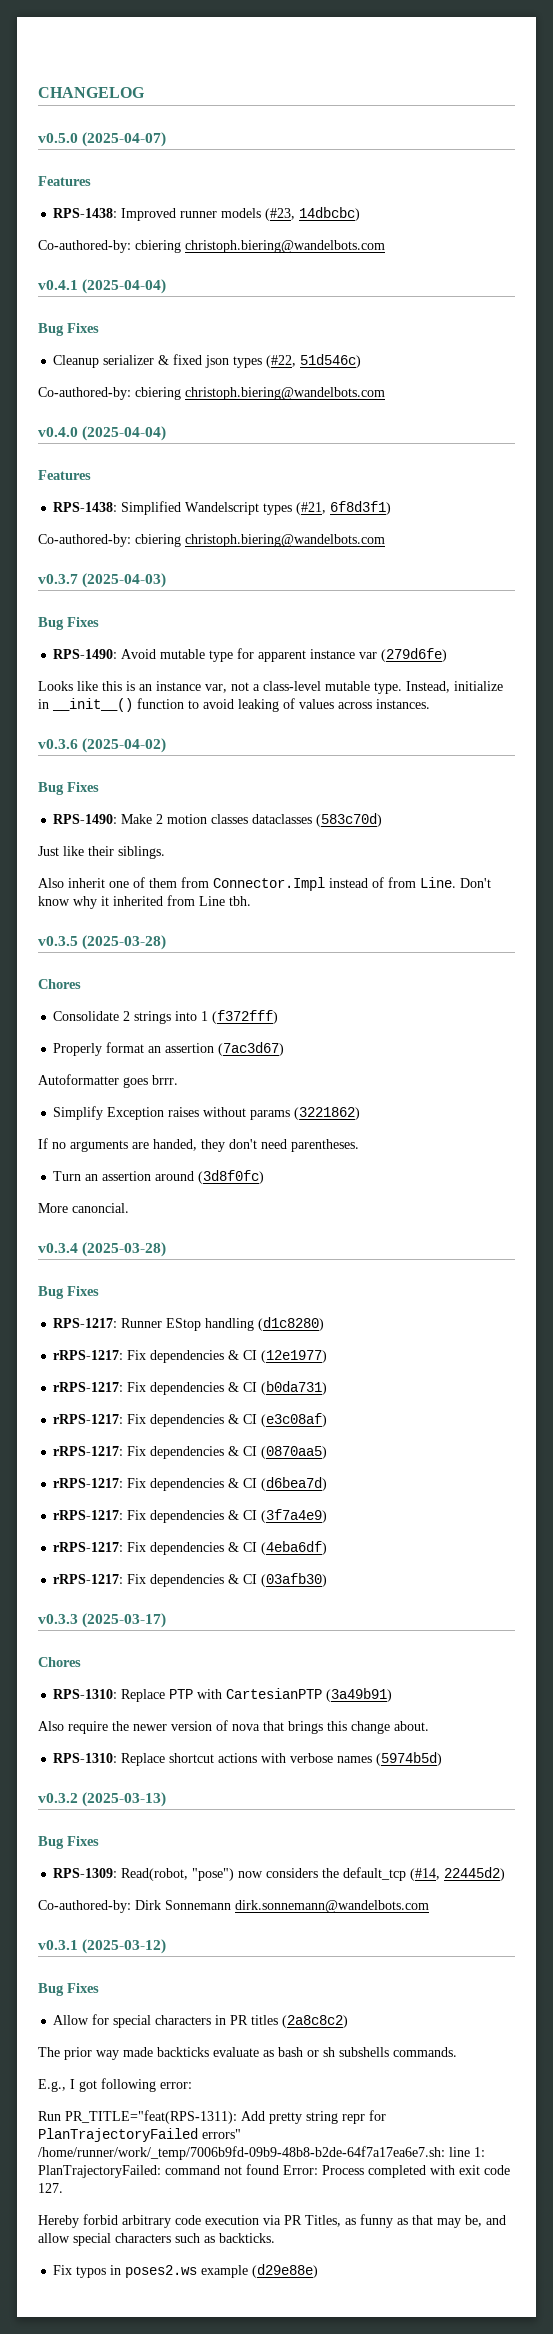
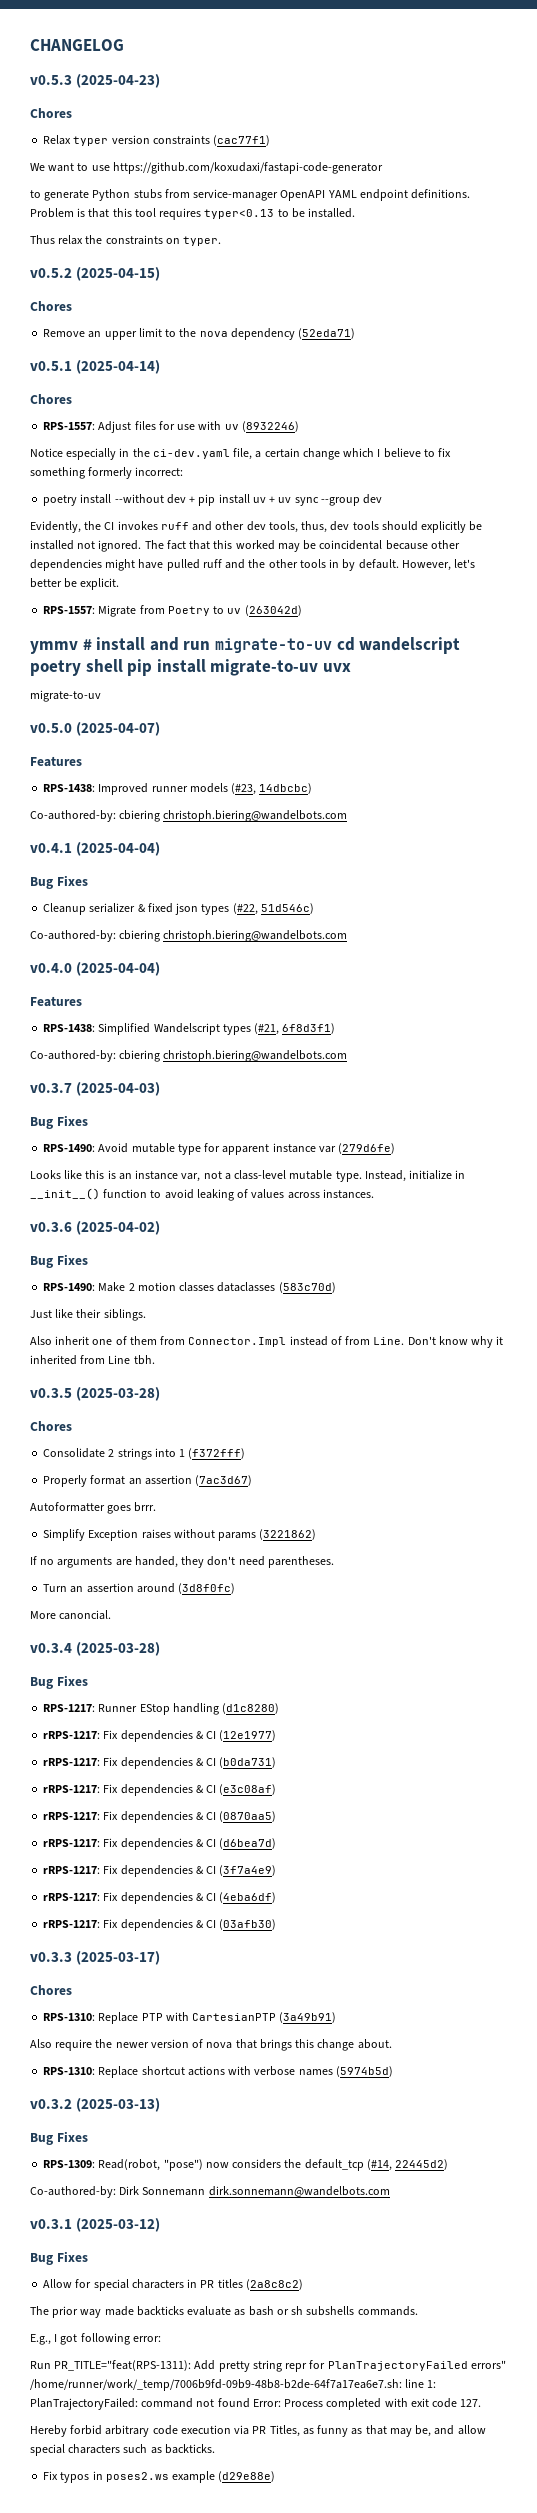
+ v0.5.3 (2025-04-23)
+ Chores
+ Relax typer version constraints (cac77f1)
+ We want to use https://github.com/koxudaxi/fastapi-code-generator
+ to generate Python stubs from service-manager OpenAPI YAML endpoint definitions. Problem is that this tool requires typer<0.13 to be installed.
+ Thus relax the constraints on typer.
+ v0.5.2 (2025-04-15)
+ Chores
+ Remove an upper limit to the nova dependency (52eda71)
+ v0.5.1 (2025-04-14)
+ Chores
+ RPS-1557: Adjust files for use with uv (8932246)
+ Notice especially in the ci-dev.yaml file, a certain change which I believe to fix something formerly incorrect:
+ poetry install --without dev + pip install uv + uv sync --group dev
+ Evidently, the CI invokes ruff and other dev tools, thus, dev tools should explicitly be installed not ignored. The fact that this worked may be coincidental because other dependencies might have pulled ruff and the other tools in by default. However, let's better be explicit.
+ RPS-1557: Migrate from Poetry to uv (263042d)
+ ymmv # install and run migrate-to-uv cd wandelscript poetry shell pip install migrate-to-uv uvx
+ migrate-to-uv

